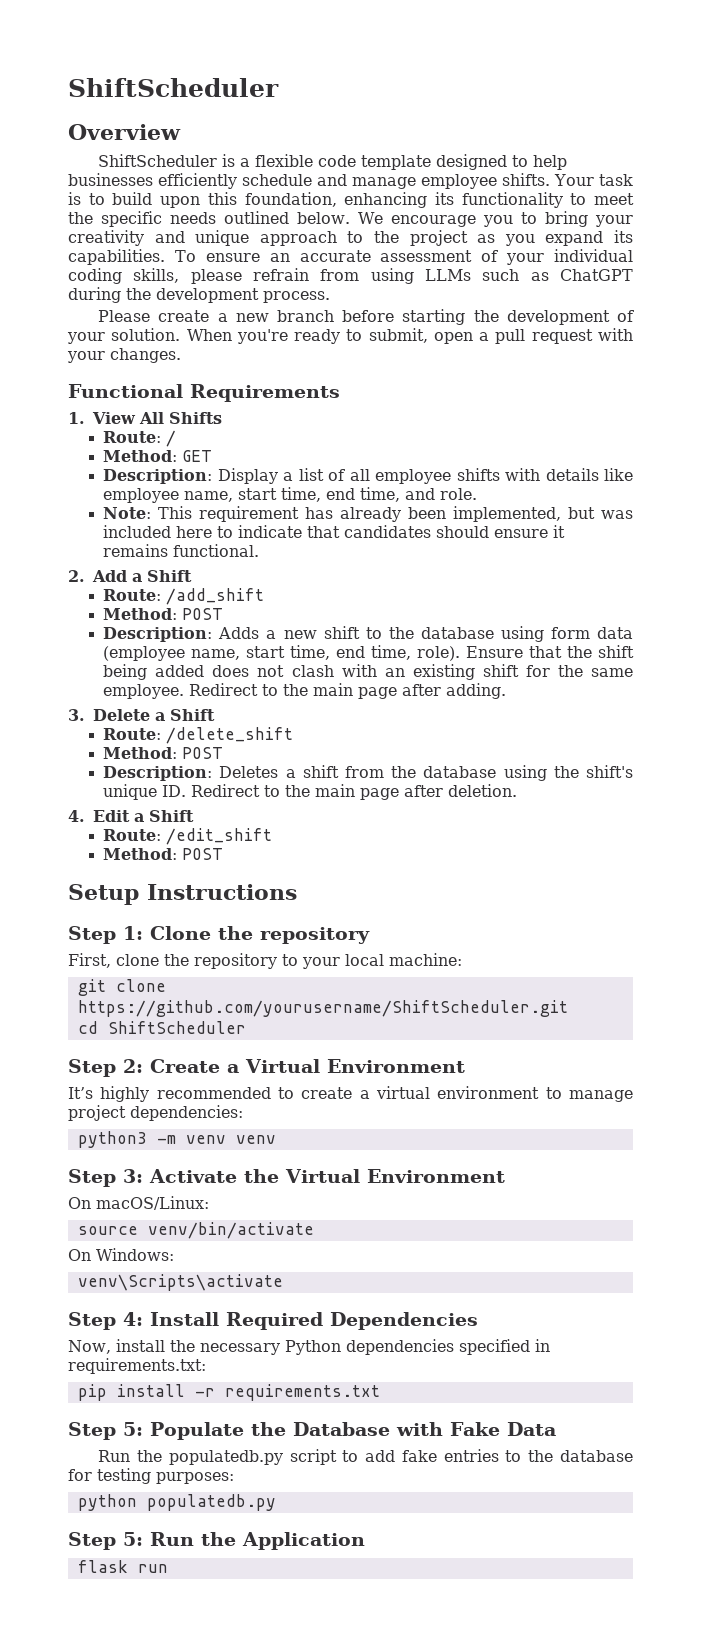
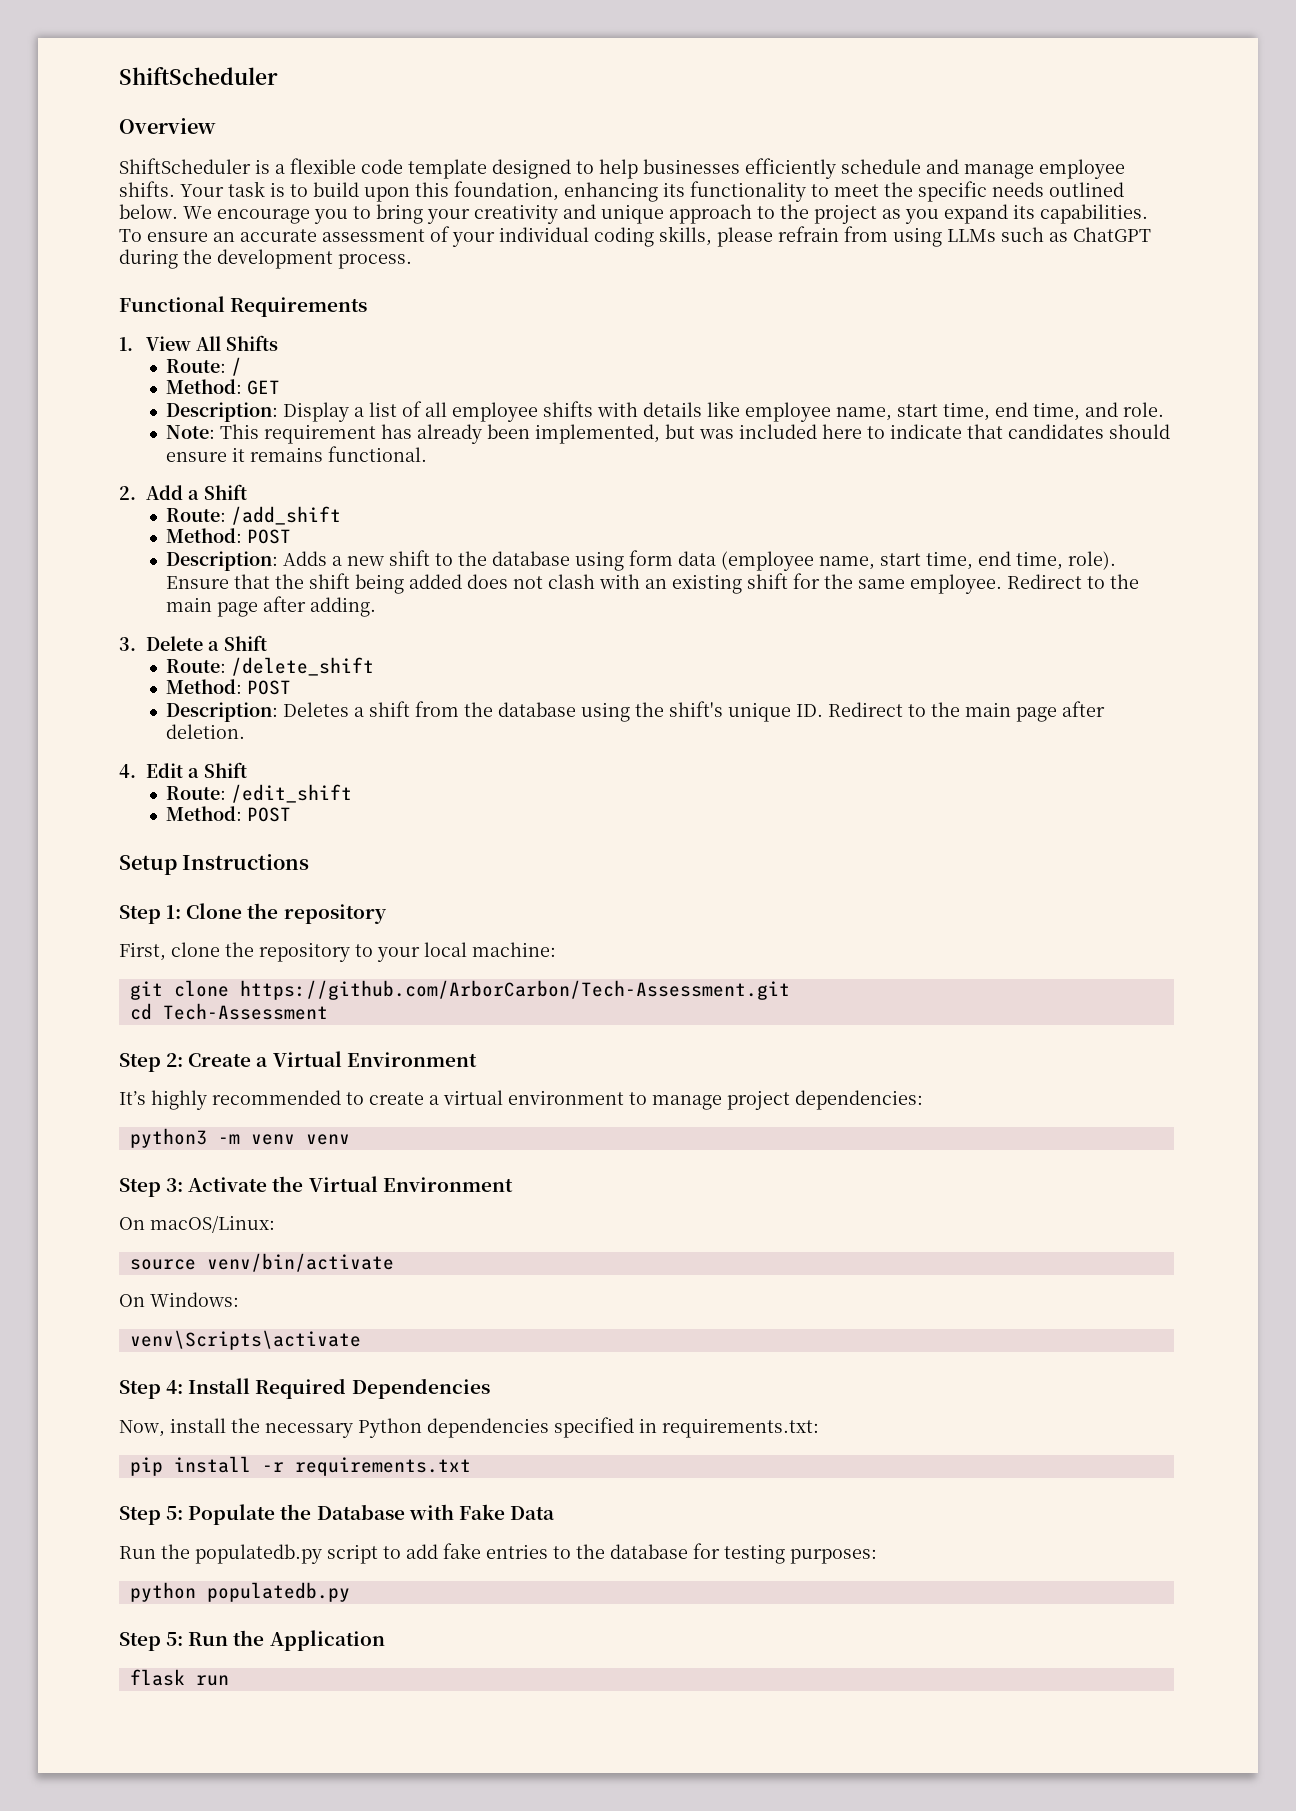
- Please create a new branch before starting the development of your solution. When you're ready to submit, open a pull request with your changes.
- git clone https://github.com/yourusername/ShiftScheduler.git
+ git clone https://github.com/ArborCarbon/Tech-Assessment.git
- cd ShiftScheduler
+ cd Tech-Assessment

